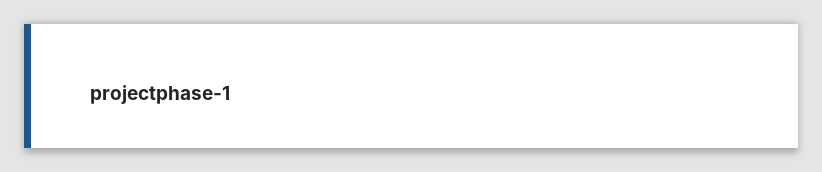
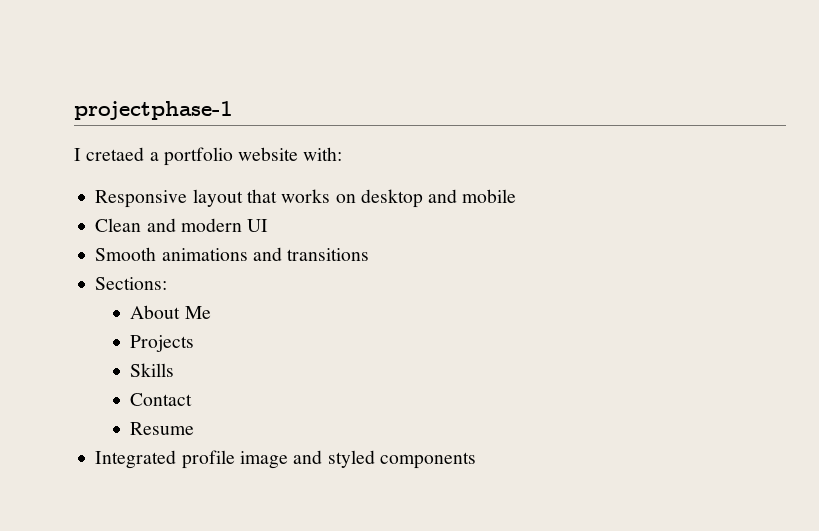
+ I cretaed a portfolio website with:
+ Responsive layout that works on desktop and mobile
+ Clean and modern UI
+ Smooth animations and transitions
+ Sections:
+ About Me
+ Projects
+ Skills
+ Contact
+ Resume
+ Integrated profile image and styled components

